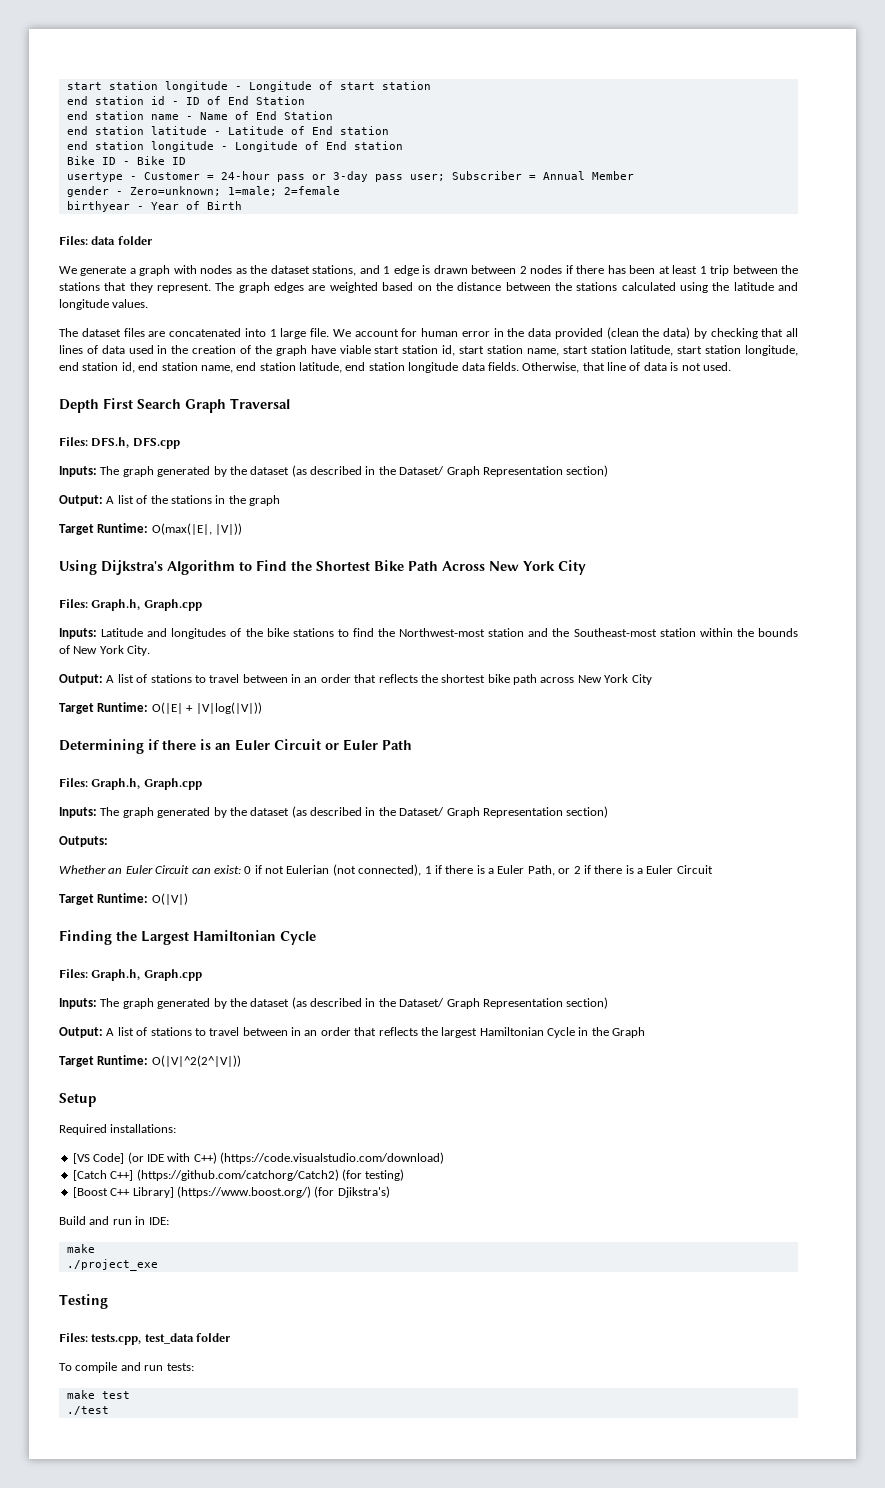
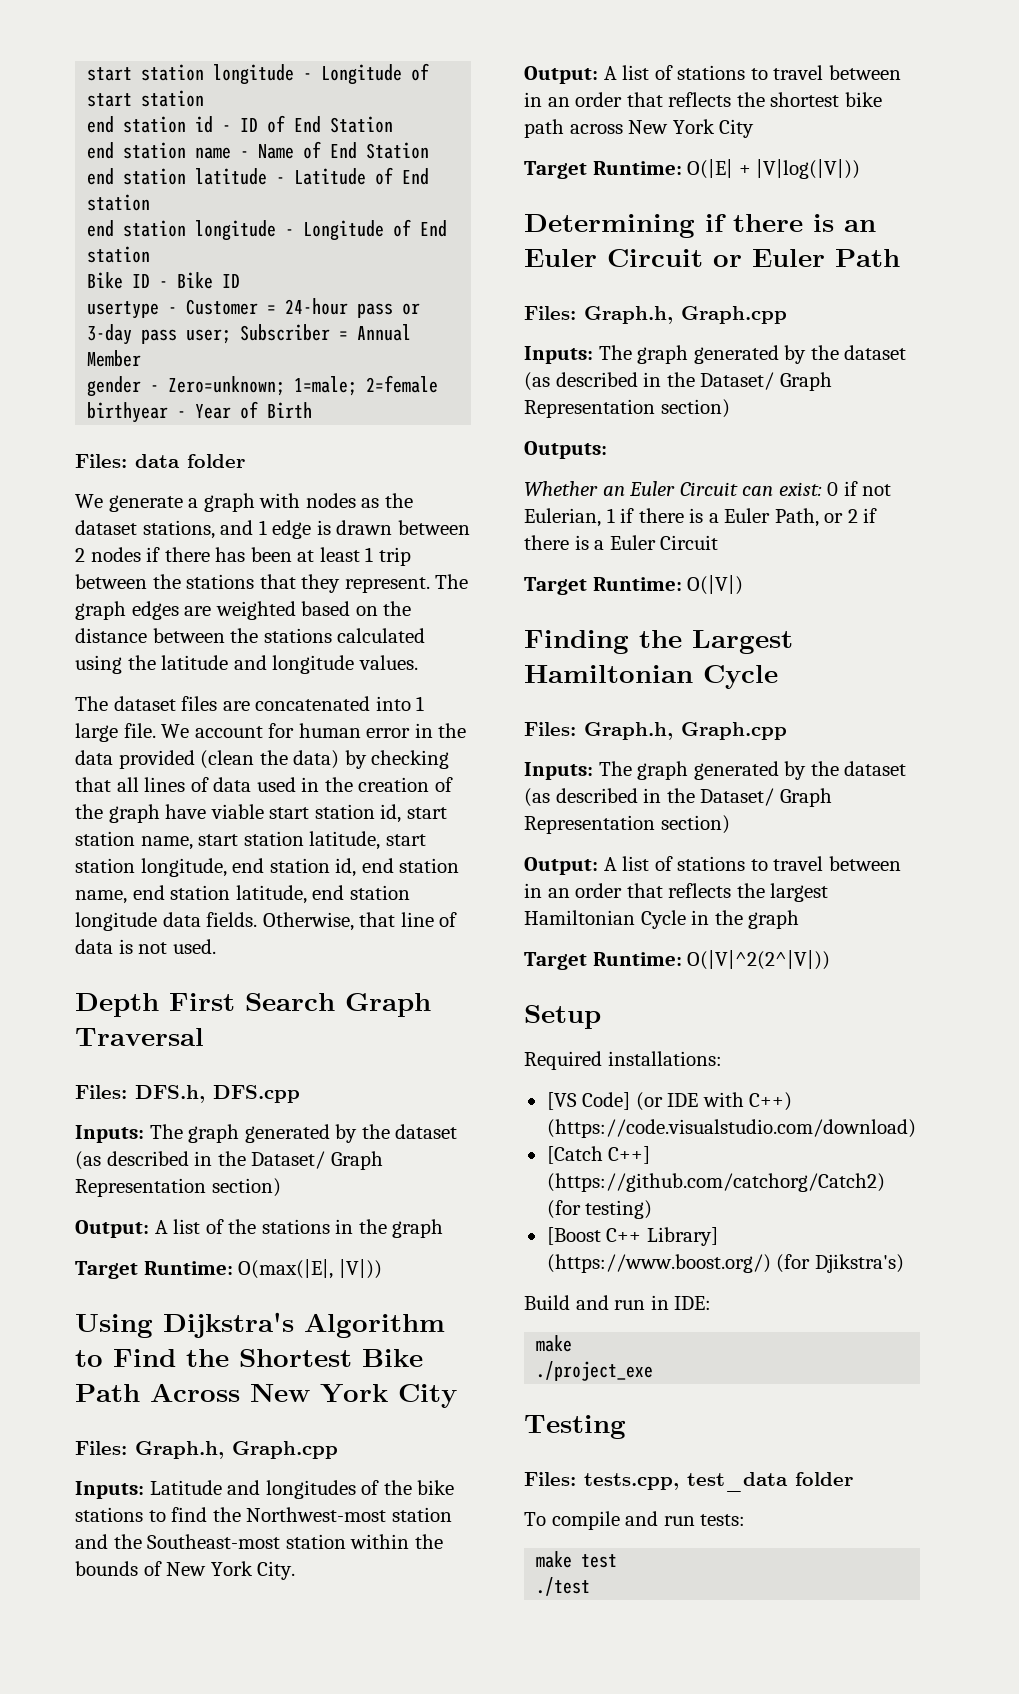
- Whether an Euler Circuit can exist: 0 if not Eulerian (not connected), 1 if there is a Euler Path, or 2 if there is a Euler Circuit
+ Whether an Euler Circuit can exist: 0 if not Eulerian, 1 if there is a Euler Path, or 2 if there is a Euler Circuit
- Output: A list of stations to travel between in an order that reflects the largest Hamiltonian Cycle in the Graph
+ Output: A list of stations to travel between in an order that reflects the largest Hamiltonian Cycle in the graph

